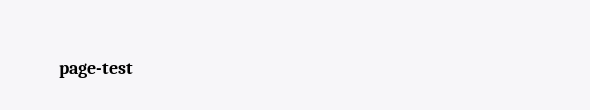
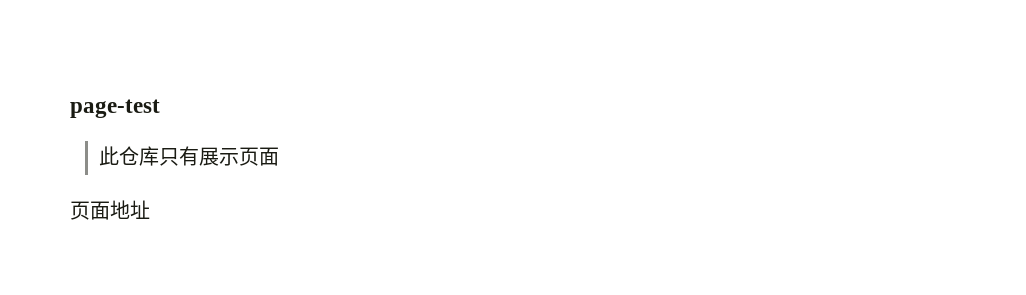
+ 此仓库只有展示页面
+ 页面地址

